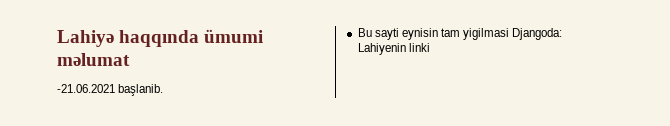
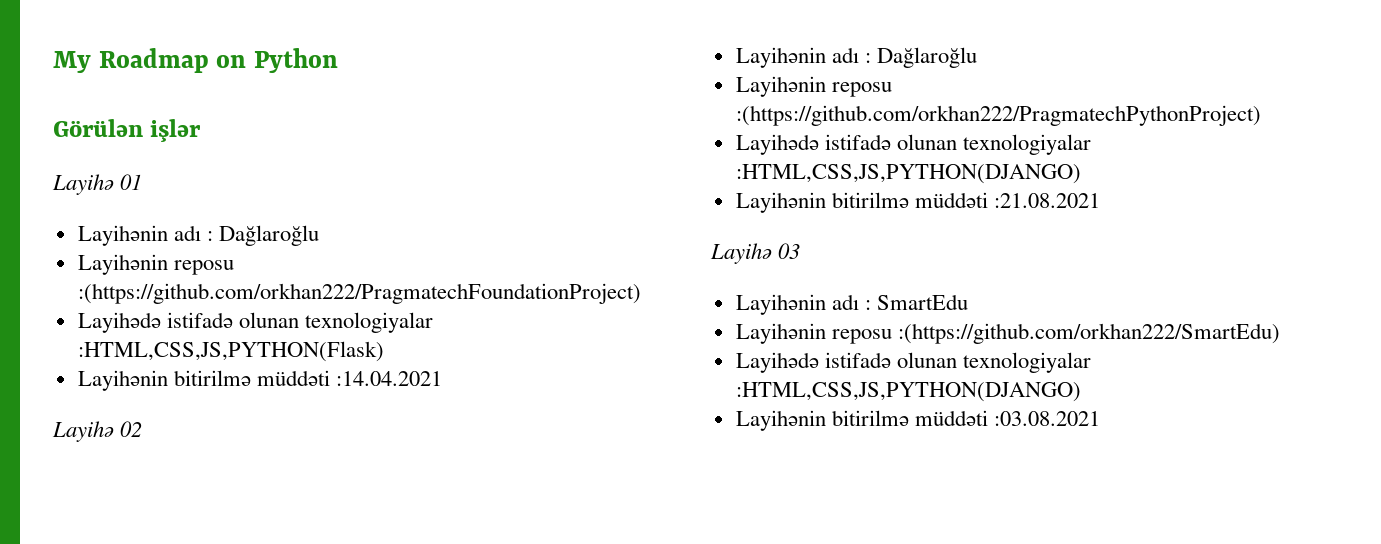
- Lahiyə haqqında ümumi məlumat
- -21.06.2021 başlanib.
- Bu sayti eynisin tam yigilmasi Djangoda: Lahiyenin linki
+ My Roadmap on Python
+ Görülən işlər
+ Layihə 01
+ Layihənin adı : Dağlaroğlu
+ Layihənin reposu :(https://github.com/orkhan222/PragmatechFoundationProject)
+ Layihədə istifadə olunan texnologiyalar :HTML,CSS,JS,PYTHON(Flask)
+ Layihənin bitirilmə müddəti :14.04.2021
+ Layihə 02
+ Layihənin adı : Dağlaroğlu
+ Layihənin reposu :(https://github.com/orkhan222/PragmatechPythonProject)
+ Layihədə istifadə olunan texnologiyalar :HTML,CSS,JS,PYTHON(DJANGO)
+ Layihənin bitirilmə müddəti :21.08.2021
+ Layihə 03
+ Layihənin adı : SmartEdu
+ Layihənin reposu :(https://github.com/orkhan222/SmartEdu)
+ Layihədə istifadə olunan texnologiyalar :HTML,CSS,JS,PYTHON(DJANGO)
+ Layihənin bitirilmə müddəti :03.08.2021

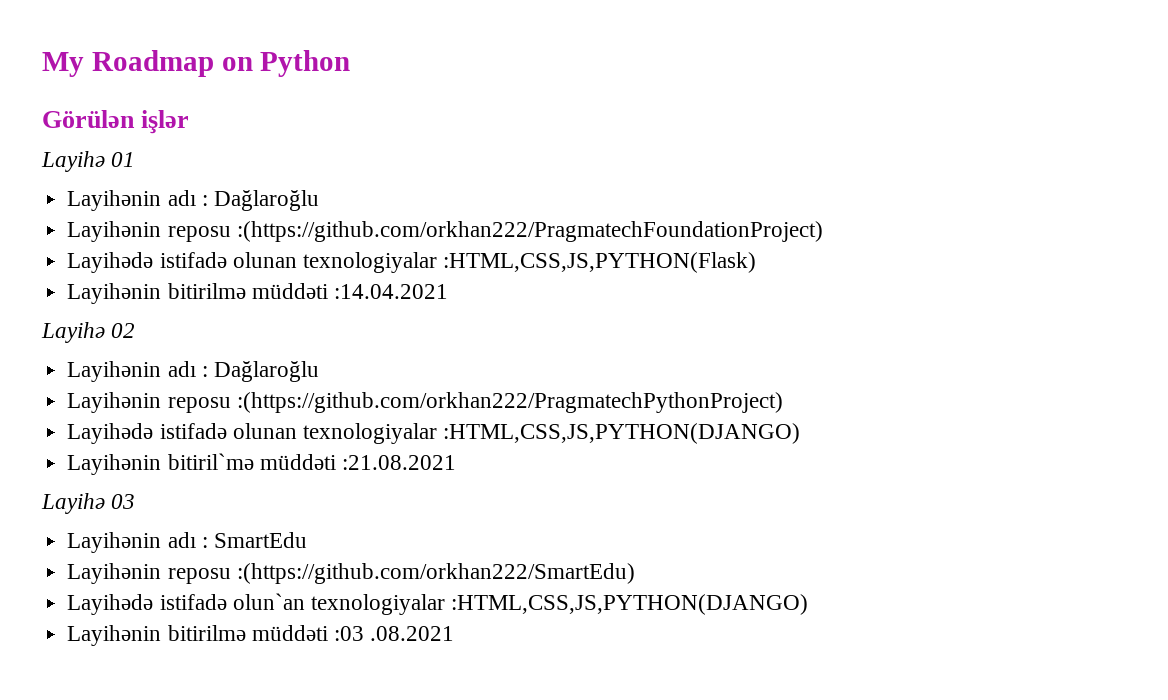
- Layihənin bitirilmə müddəti :21.08.2021
+ Layihənin bitiril`mə müddəti :21.08.2021
  Layihənin reposu :(https://github.com/orkhan222/SmartEdu)
- Layihədə istifadə olunan texnologiyalar :HTML,CSS,JS,PYTHON(DJANGO)
- Layihənin bitirilmə müddəti :03.08.2021
+ Layihədə istifadə olun`an texnologiyalar :HTML,CSS,JS,PYTHON(DJANGO)
+ Layihənin bitirilmə müddəti :03 .08.2021

